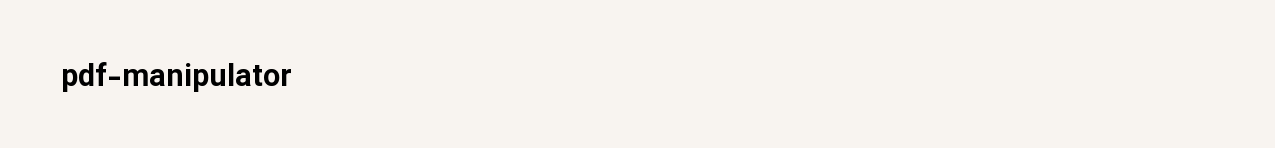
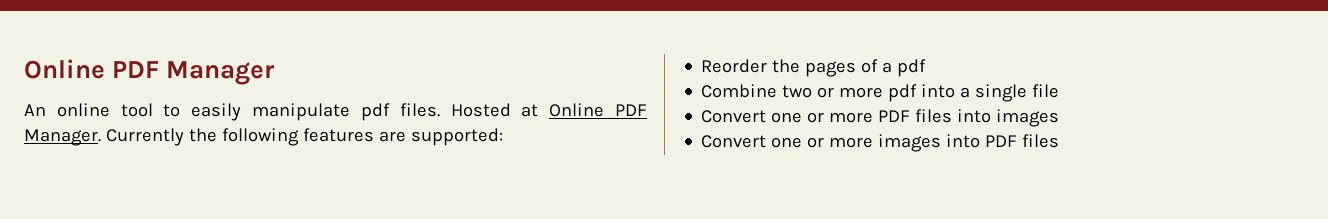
- pdf-manipulator
+ Online PDF Manager
+ An online tool to easily manipulate pdf files. Hosted at Online PDF Manager. Currently the following features are supported:
+ Reorder the pages of a pdf
+ Combine two or more pdf into a single file
+ Convert one or more PDF files into images
+ Convert one or more images into PDF files

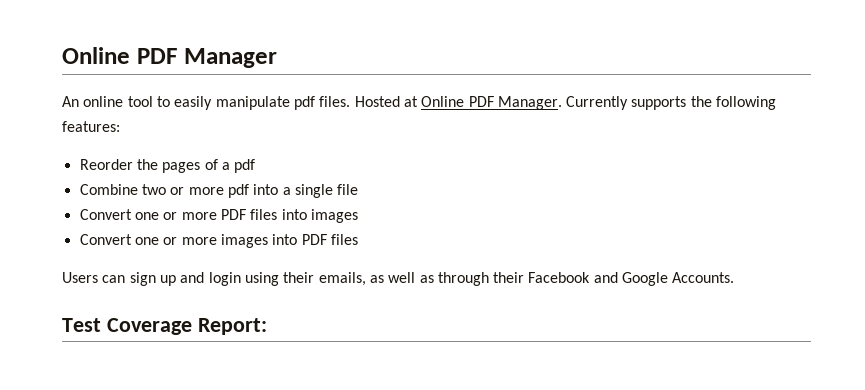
- Currently the following features are supported:
+ Currently supports the following features:
+ Users can sign up and login using their emails, as well as through their Facebook and Google Accounts.
+ Test Coverage Report:

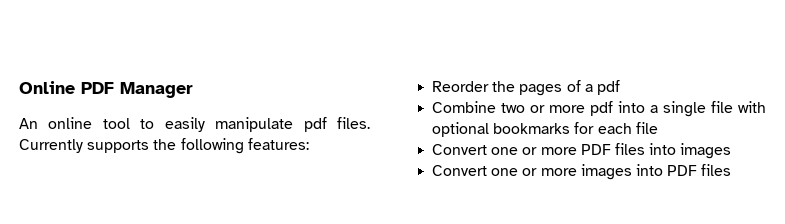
- Hosted at Online PDF Manager.
- Combine two or more pdf into a single file
+ Combine two or more pdf into a single file with optional bookmarks for each file
- Users can sign up and login using their emails, as well as through their Facebook and Google Accounts.
- Test Coverage Report:

